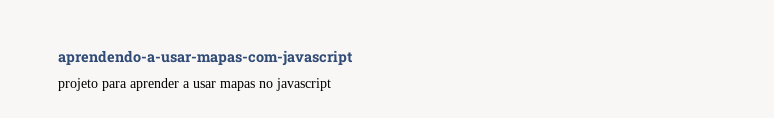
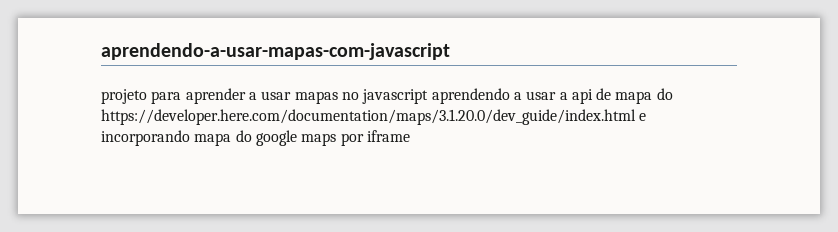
- projeto para aprender a usar mapas no javascript
+ projeto para aprender a usar mapas no javascript aprendendo a usar a api de mapa do https://developer.here.com/documentation/maps/3.1.20.0/dev_guide/index.html e incorporando mapa do google maps por iframe

